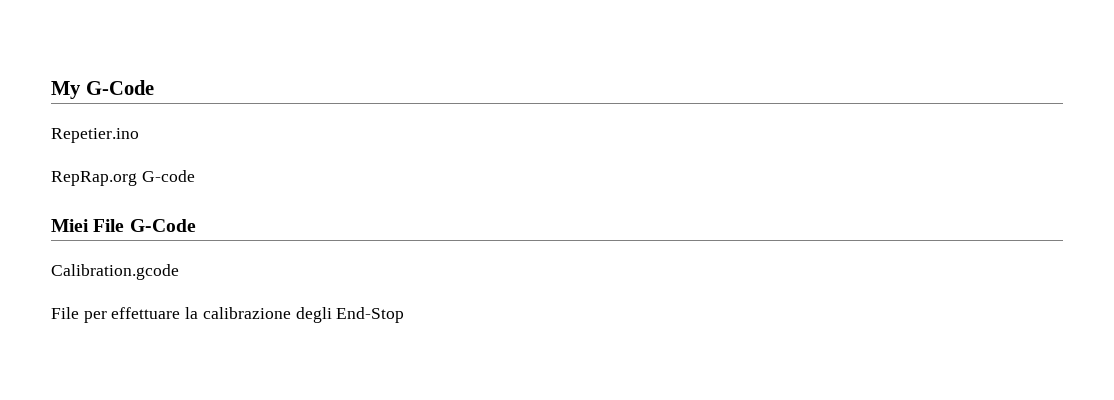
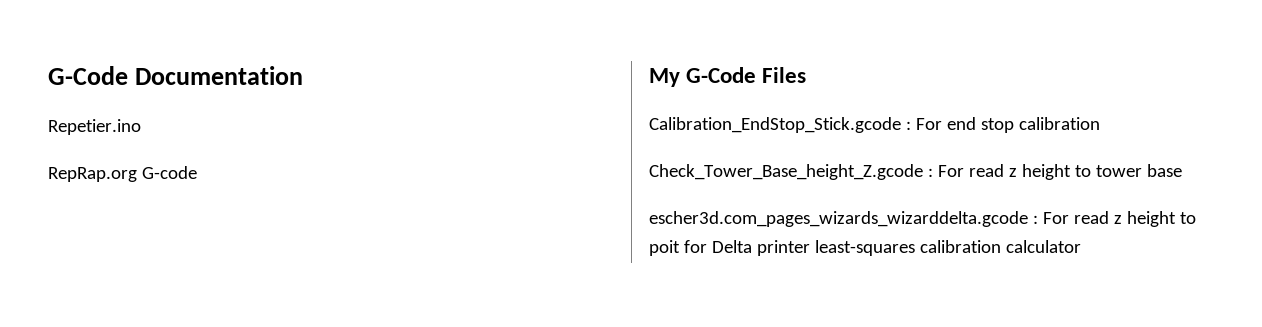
- My G-Code
+ G-Code Documentation
- Miei File G-Code
- Calibration.gcode
- File per effettuare la calibrazione degli End-Stop
+ My G-Code Files
+ Calibration_EndStop_Stick.gcode : For end stop calibration
+ Check_Tower_Base_height_Z.gcode : For read z height to tower base
+ escher3d.com_pages_wizards_wizarddelta.gcode : For read z height to poit for Delta printer least-squares calibration calculator

